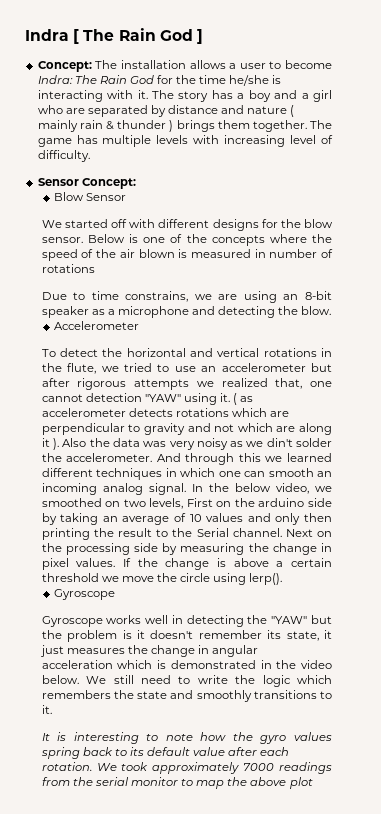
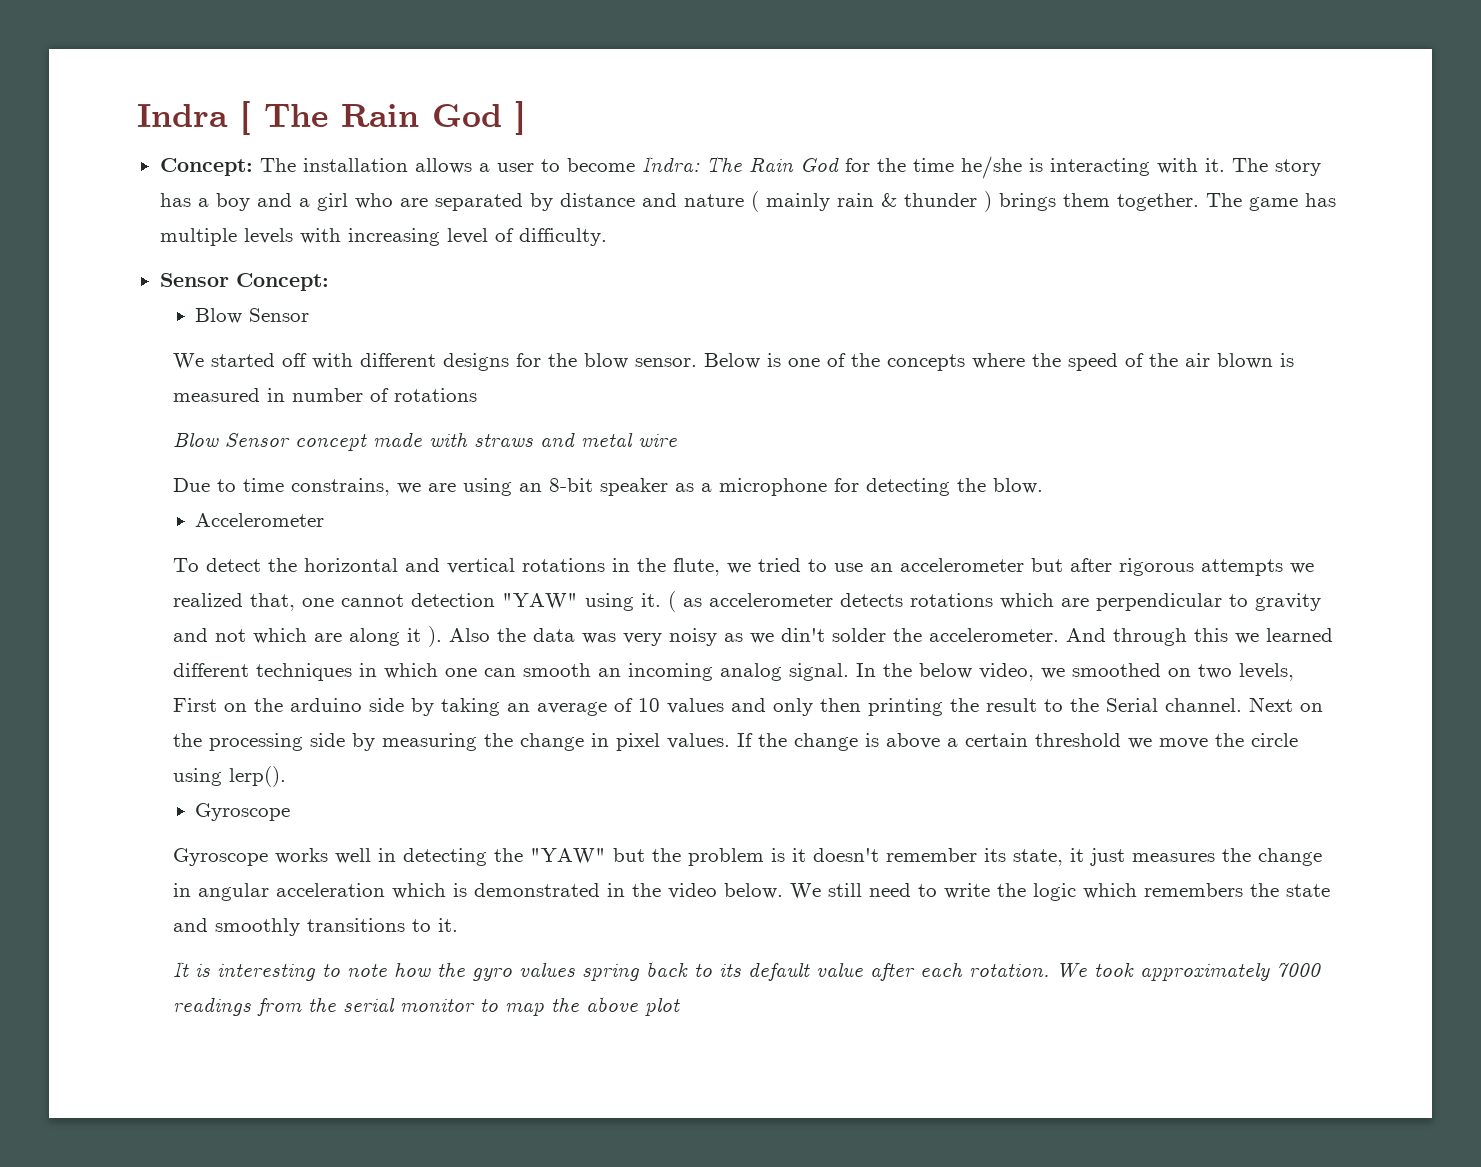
+ Blow Sensor concept made with straws and metal wire
- Due to time constrains, we are using an 8-bit speaker as a microphone and detecting the blow.
+ Due to time constrains, we are using an 8-bit speaker as a microphone for detecting the blow.

